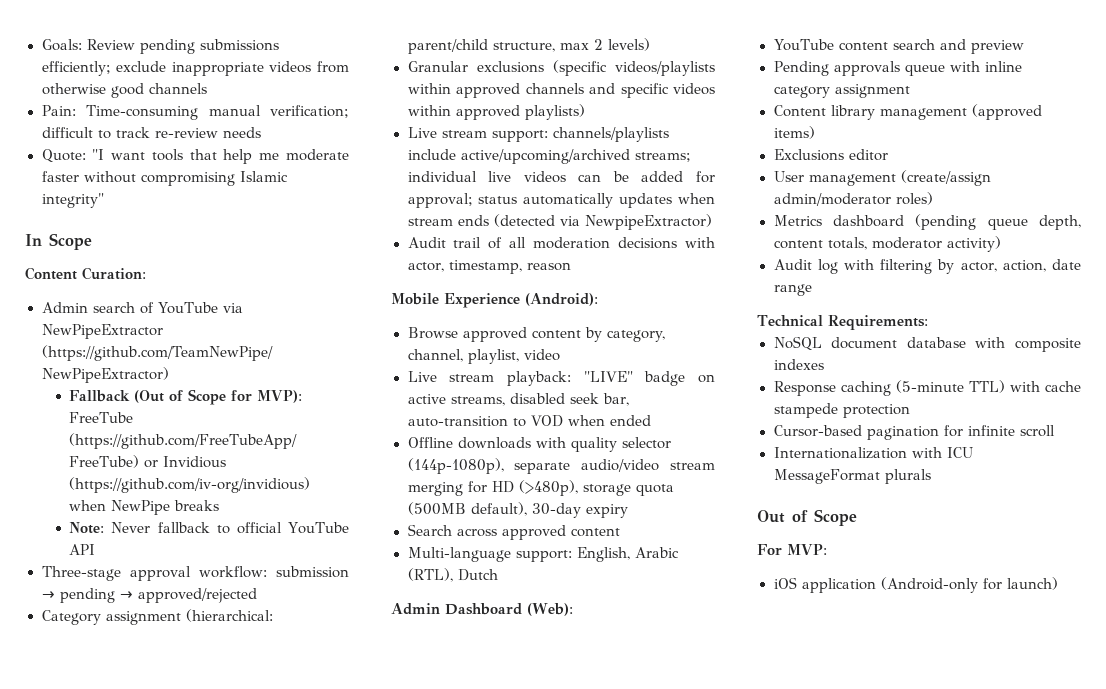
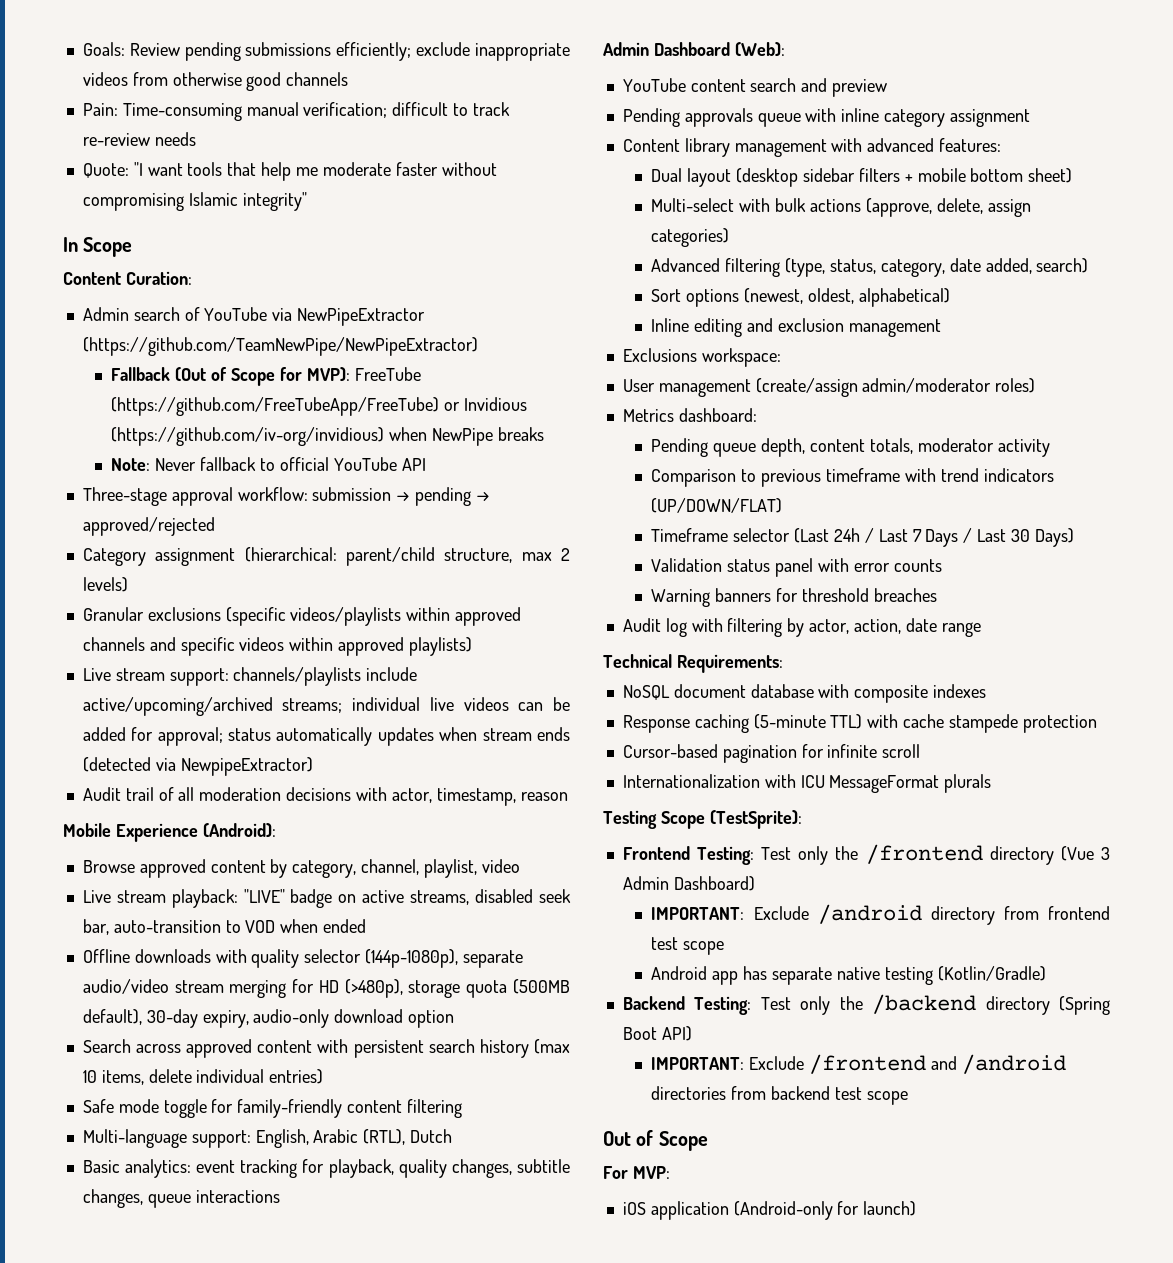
- Offline downloads with quality selector (144p-1080p), separate audio/video stream merging for HD (>480p), storage quota (500MB default), 30-day expiry
+ Offline downloads with quality selector (144p-1080p), separate audio/video stream merging for HD (>480p), storage quota (500MB default), 30-day expiry, audio-only download option
- Search across approved content
+ Search across approved content with persistent search history (max 10 items, delete individual entries)
+ Safe mode toggle for family-friendly content filtering
+ Basic analytics: event tracking for playback, quality changes, subtitle changes, queue interactions
- Content library management (approved items)
+ Content library management with advanced features:
+ Dual layout (desktop sidebar filters + mobile bottom sheet)
+ Multi-select with bulk actions (approve, delete, assign categories)
+ Advanced filtering (type, status, category, date added, search)
+ Sort options (newest, oldest, alphabetical)
+ Inline editing and exclusion management
- Exclusions editor
+ Exclusions workspace:
- Metrics dashboard (pending queue depth, content totals, moderator activity)
+ Metrics dashboard:
+ Pending queue depth, content totals, moderator activity
+ Comparison to previous timeframe with trend indicators (UP/DOWN/FLAT)
+ Timeframe selector (Last 24h / Last 7 Days / Last 30 Days)
+ Validation status panel with error counts
+ Warning banners for threshold breaches
+ Testing Scope (TestSprite):
+ Frontend Testing: Test only the /frontend directory (Vue 3 Admin Dashboard)
+ IMPORTANT: Exclude /android directory from frontend test scope
+ Android app has separate native testing (Kotlin/Gradle)
+ Backend Testing: Test only the /backend directory (Spring Boot API)
+ IMPORTANT: Exclude /frontend and /android directories from backend test scope

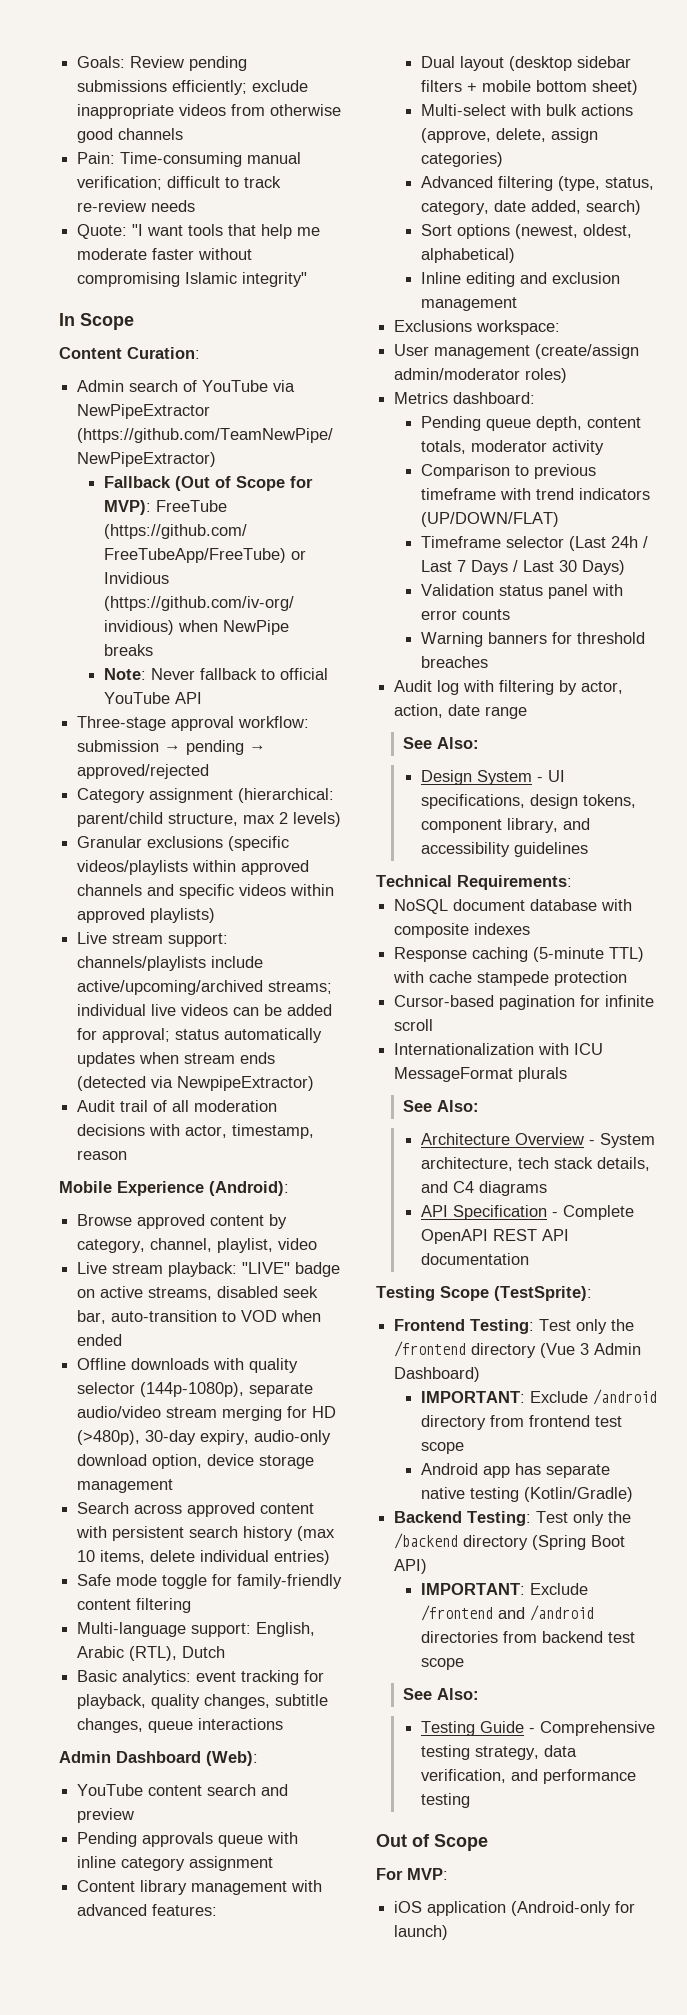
- Offline downloads with quality selector (144p-1080p), separate audio/video stream merging for HD (>480p), storage quota (500MB default), 30-day expiry, audio-only download option
+ Offline downloads with quality selector (144p-1080p), separate audio/video stream merging for HD (>480p), 30-day expiry, audio-only download option, device storage management
  Audit log with filtering by actor, action, date range
+ See Also:
+ Design System - UI specifications, design tokens, component library, and accessibility guidelines
  Internationalization with ICU MessageFormat plurals
+ See Also:
+ Architecture Overview - System architecture, tech stack details, and C4 diagrams
+ API Specification - Complete OpenAPI REST API documentation
  IMPORTANT: Exclude /frontend and /android directories from backend test scope
+ See Also:
+ Testing Guide - Comprehensive testing strategy, data verification, and performance testing

